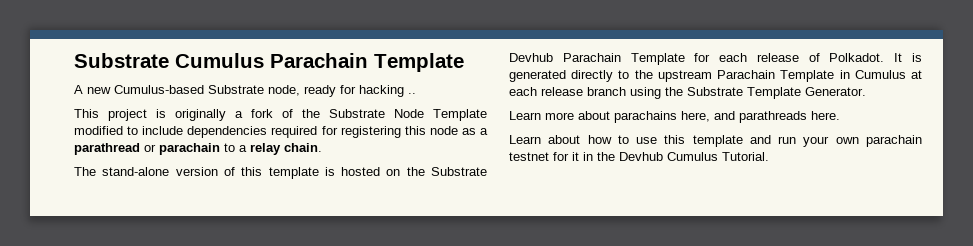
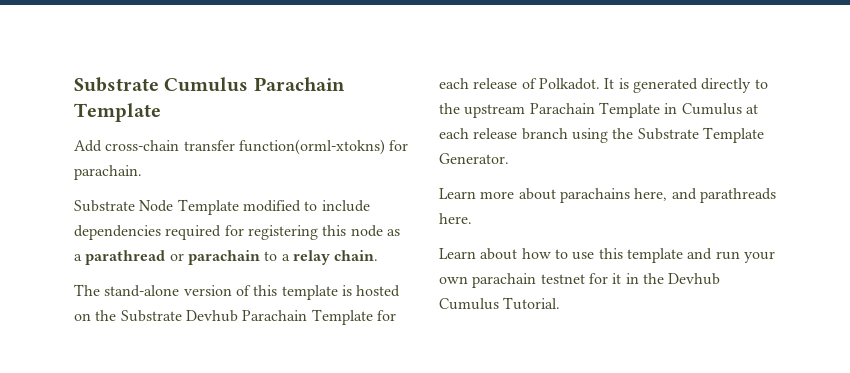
- A new Cumulus-based Substrate node, ready for hacking ..
- This project is originally a fork of the Substrate Node Template modified to include dependencies required for registering this node as a parathread or parachain to a relay chain.
+ Add cross-chain transfer function(orml-xtokns) for parachain.
+ Substrate Node Template modified to include dependencies required for registering this node as a parathread or parachain to a relay chain.

